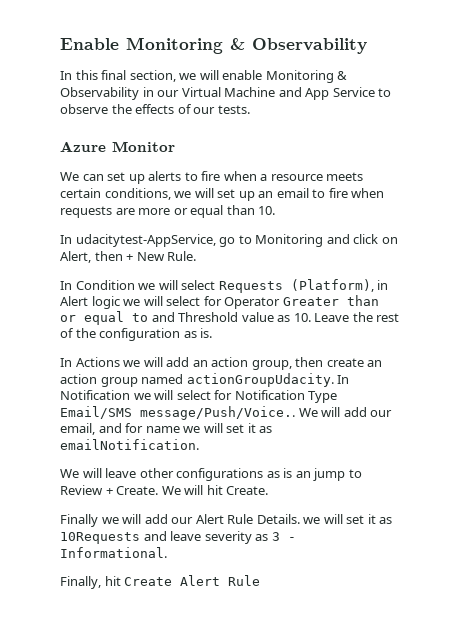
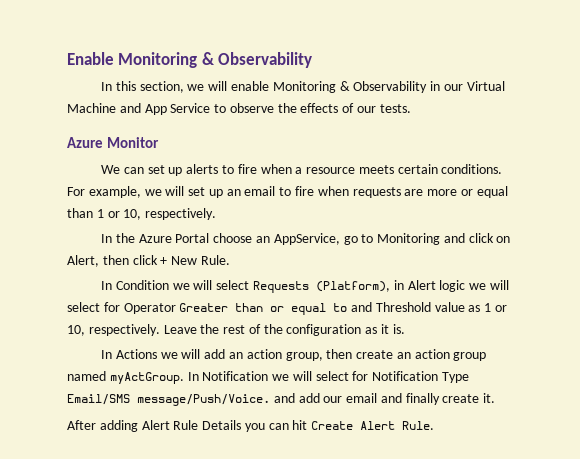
- In this final section, we will enable Monitoring & Observability in our Virtual Machine and App Service to observe the effects of our tests.
+ In this section, we will enable Monitoring & Observability in our Virtual Machine and App Service to observe the effects of our tests.
- We can set up alerts to fire when a resource meets certain conditions, we will set up an email to fire when requests are more or equal than 10.
- In udacitytest-AppService, go to Monitoring and click on Alert, then + New Rule.
+ We can set up alerts to fire when a resource meets certain conditions. For example, we will set up an email to fire when requests are more or equal than 1 or 10, respectively.
+ In the Azure Portal choose an AppService, go to Monitoring and click on Alert, then click + New Rule.
- In Condition we will select Requests (Platform), in Alert logic we will select for Operator Greater than or equal to and Threshold value as 10. Leave the rest of the configuration as is.
+ In Condition we will select Requests (Platform), in Alert logic we will select for Operator Greater than or equal to and Threshold value as 1 or 10, respectively. Leave the rest of the configuration as it is.
- In Actions we will add an action group, then create an action group named actionGroupUdacity.
+ In Actions we will add an action group, then create an action group named myActGroup.
- In Notification we will select for Notification Type Email/SMS message/Push/Voice.. We will add our email, and for name we will set it as emailNotification.
- We will leave other configurations as is an jump to Review + Create. We will hit Create.
- Finally we will add our Alert Rule Details. we will set it as 10Requests and leave severity as 3 - Informational.
- Finally, hit Create Alert Rule
+ In Notification we will select for Notification Type Email/SMS message/Push/Voice. and add our email and finally create it.
+ After adding Alert Rule Details you can hit Create Alert Rule.

